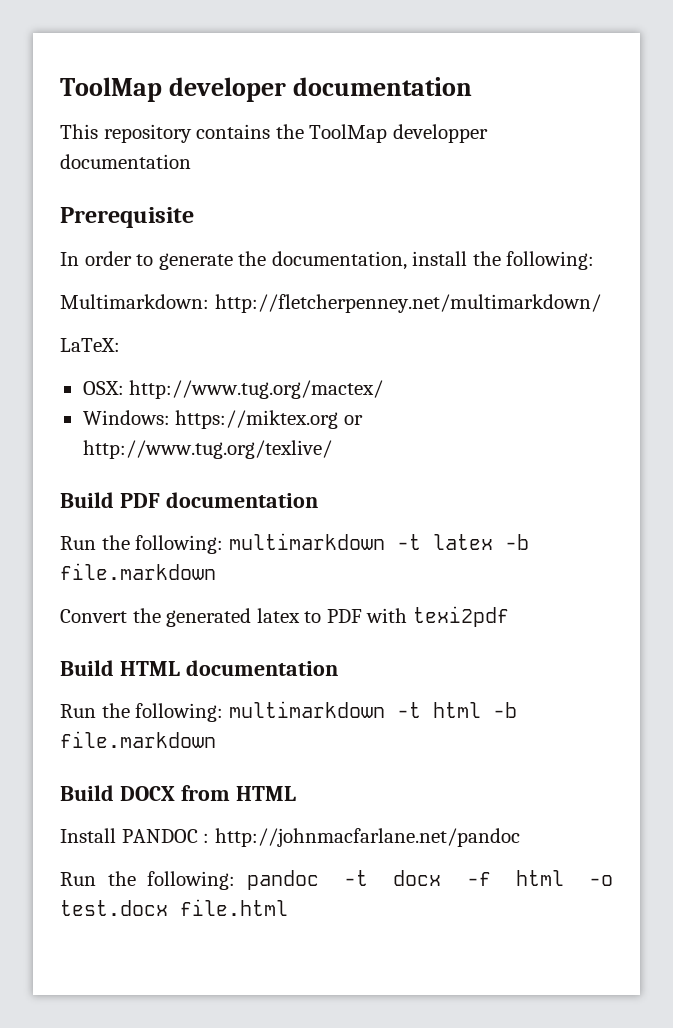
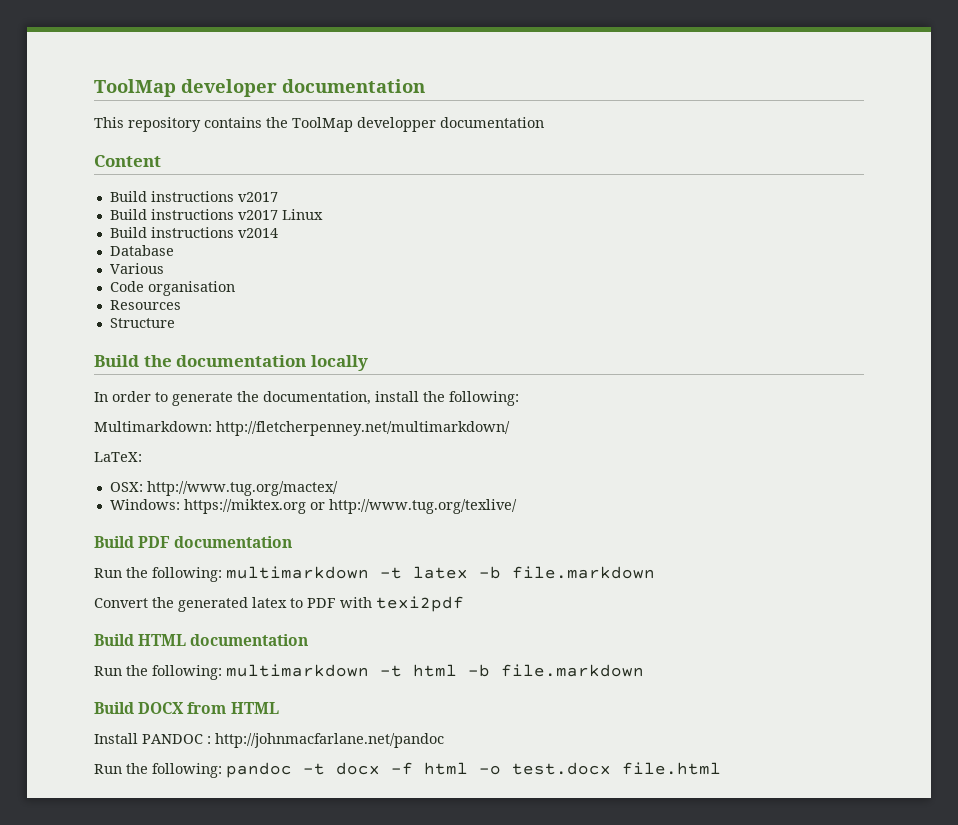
- Prerequisite
+ Content
+ Build instructions v2017
+ Build instructions v2017 Linux
+ Build instructions v2014
+ Database
+ Various
+ Code organisation
+ Resources
+ Structure
+ Build the documentation locally

